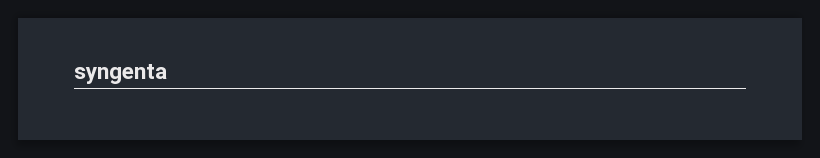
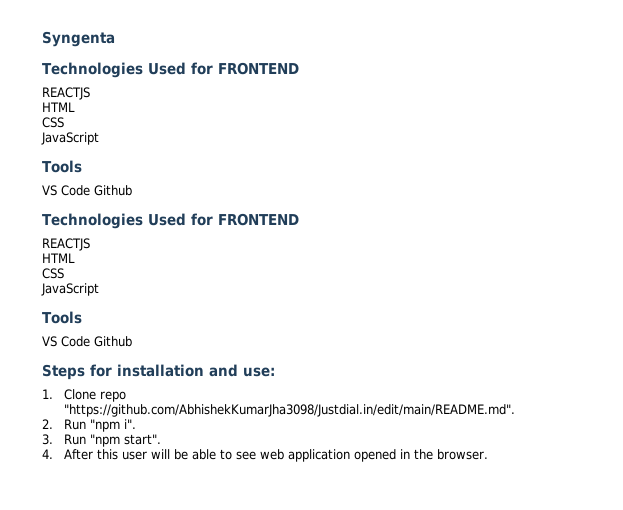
- syngenta
+ Syngenta
+ Technologies Used for FRONTEND
+ REACTJS
+ HTML
+ CSS
+ JavaScript
+ Tools
+ VS Code Github
+ Technologies Used for FRONTEND
+ REACTJS
+ HTML
+ CSS
+ JavaScript
+ Tools
+ VS Code Github
+ Steps for installation and use:
+ 1. Clone repo "https://github.com/AbhishekKumarJha3098/Justdial.in/edit/main/README.md".
+ 2. Run "npm i".
+ 3. Run "npm start".
+ 4. After this user will be able to see web application opened in the browser.

